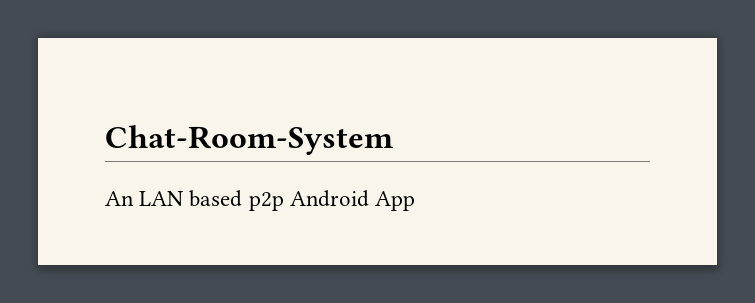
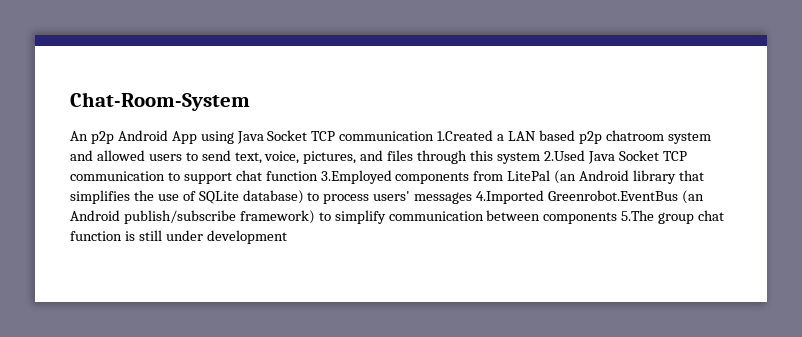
- An LAN based p2p Android App
+ An p2p Android App using Java Socket TCP communication 1.Created a LAN based p2p chatroom system and allowed users to send text, voice, pictures, and files through this system 2.Used Java Socket TCP communication to support chat function 3.Employed components from LitePal (an Android library that simplifies the use of SQLite database) to process users' messages 4.Imported Greenrobot.EventBus (an Android publish/subscribe framework) to simplify communication between components 5.The group chat function is still under development

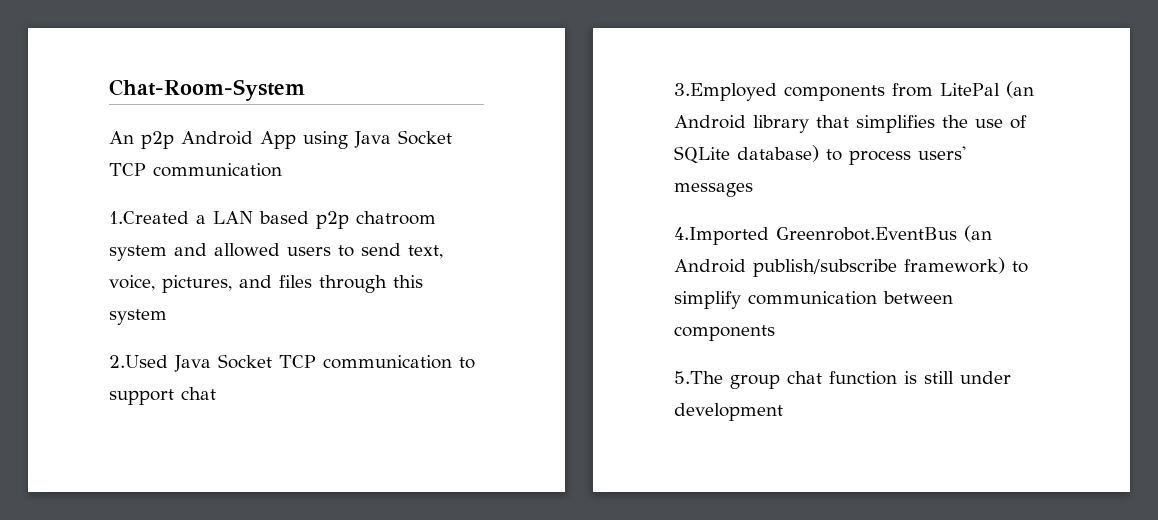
- An p2p Android App using Java Socket TCP communication 1.Created a LAN based p2p chatroom system and allowed users to send text, voice, pictures, and files through this system 2.Used Java Socket TCP communication to support chat function 3.Employed components from LitePal (an Android library that simplifies the use of SQLite database) to process users' messages 4.Imported Greenrobot.EventBus (an Android publish/subscribe framework) to simplify communication between components 5.The group chat function is still under development
+ An p2p Android App using Java Socket TCP communication
+ 1.Created a LAN based p2p chatroom system and allowed users to send text, voice, pictures, and files through this system
+ 2.Used Java Socket TCP communication to support chat
+ 3.Employed components from LitePal (an Android library that simplifies the use of SQLite database) to process users' messages
+ 4.Imported Greenrobot.EventBus (an Android publish/subscribe framework) to simplify communication between components
+ 5.The group chat function is still under development

